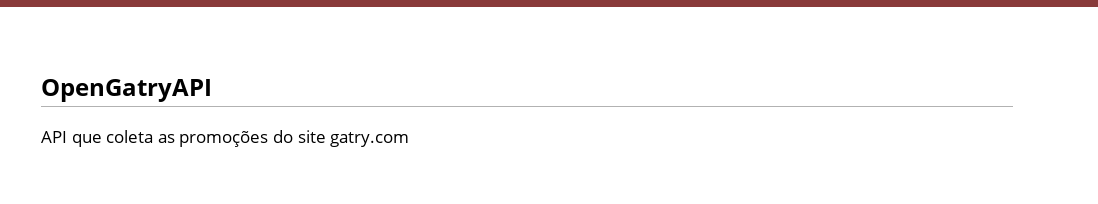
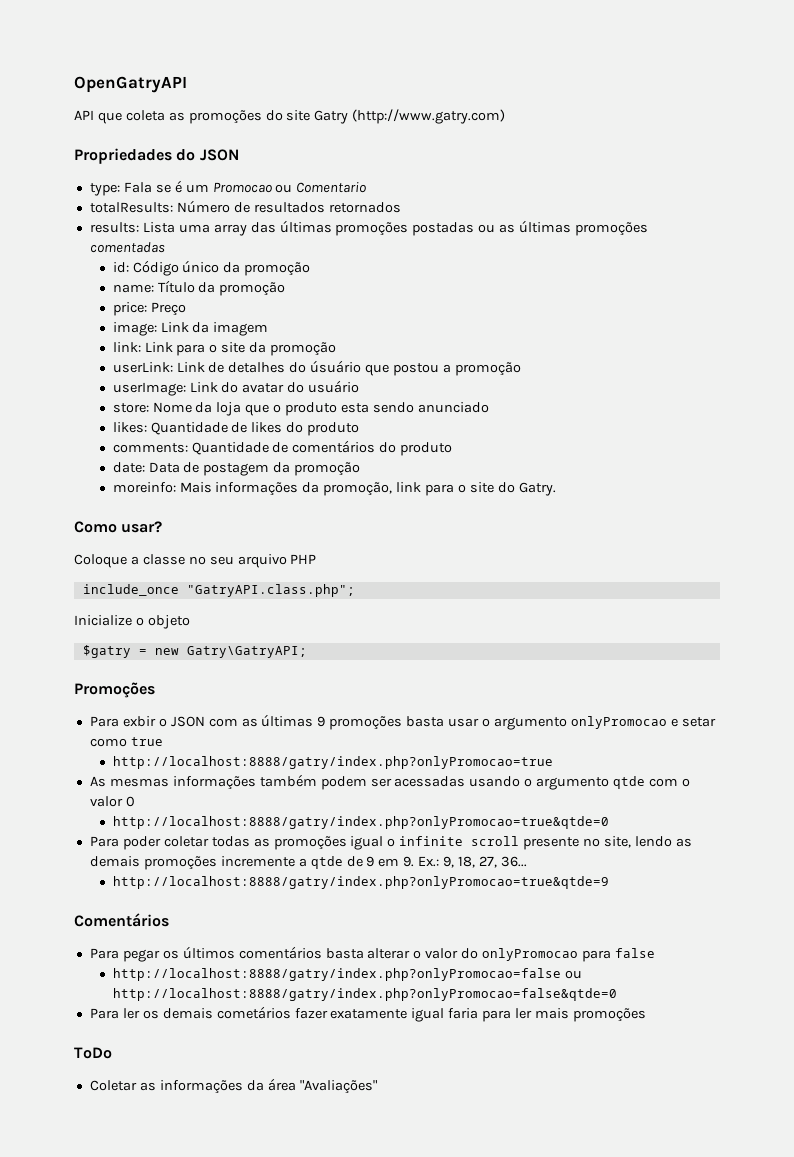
- API que coleta as promoções do site gatry.com
+ API que coleta as promoções do site Gatry (http://www.gatry.com)
+ Propriedades do JSON
+ type: Fala se é um Promocao ou Comentario
+ totalResults: Número de resultados retornados
+ results: Lista uma array das últimas promoções postadas ou as últimas promoções comentadas
+ id: Código único da promoção
+ name: Título da promoção
+ price: Preço
+ image: Link da imagem
+ link: Link para o site da promoção
+ userLink: Link de detalhes do úsuário que postou a promoção
+ userImage: Link do avatar do usuário
+ store: Nome da loja que o produto esta sendo anunciado
+ likes: Quantidade de likes do produto
+ comments: Quantidade de comentários do produto
+ date: Data de postagem da promoção
+ moreinfo: Mais informações da promoção, link para o site do Gatry.
+ Como usar?
+ Coloque a classe no seu arquivo PHP
+ include_once "GatryAPI.class.php";
+ Inicialize o objeto
+ $gatry = new Gatry\GatryAPI;
+ Promoções
+ Para exbir o JSON com as últimas 9 promoções basta usar o argumento onlyPromocao e setar como true
+ http://localhost:8888/gatry/index.php?onlyPromocao=true
+ As mesmas informações também podem ser acessadas usando o argumento qtde com o valor 0
+ http://localhost:8888/gatry/index.php?onlyPromocao=true&qtde=0
+ Para poder coletar todas as promoções igual o infinite scroll presente no site, lendo as demais promoções incremente a qtde de 9 em 9. Ex.: 9, 18, 27, 36...
+ http://localhost:8888/gatry/index.php?onlyPromocao=true&qtde=9
+ Comentários
+ Para pegar os últimos comentários basta alterar o valor do onlyPromocao para false
+ http://localhost:8888/gatry/index.php?onlyPromocao=false ou http://localhost:8888/gatry/index.php?onlyPromocao=false&qtde=0
+ Para ler os demais cometários fazer exatamente igual faria para ler mais promoções
+ ToDo
+ Coletar as informações da área "Avaliações"

